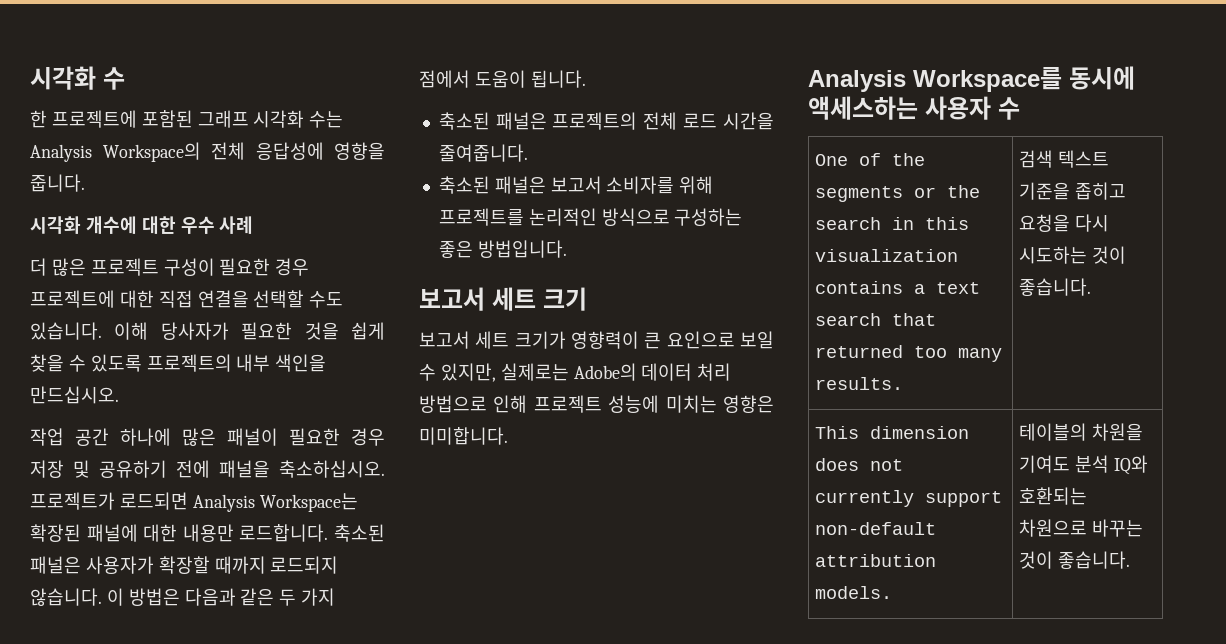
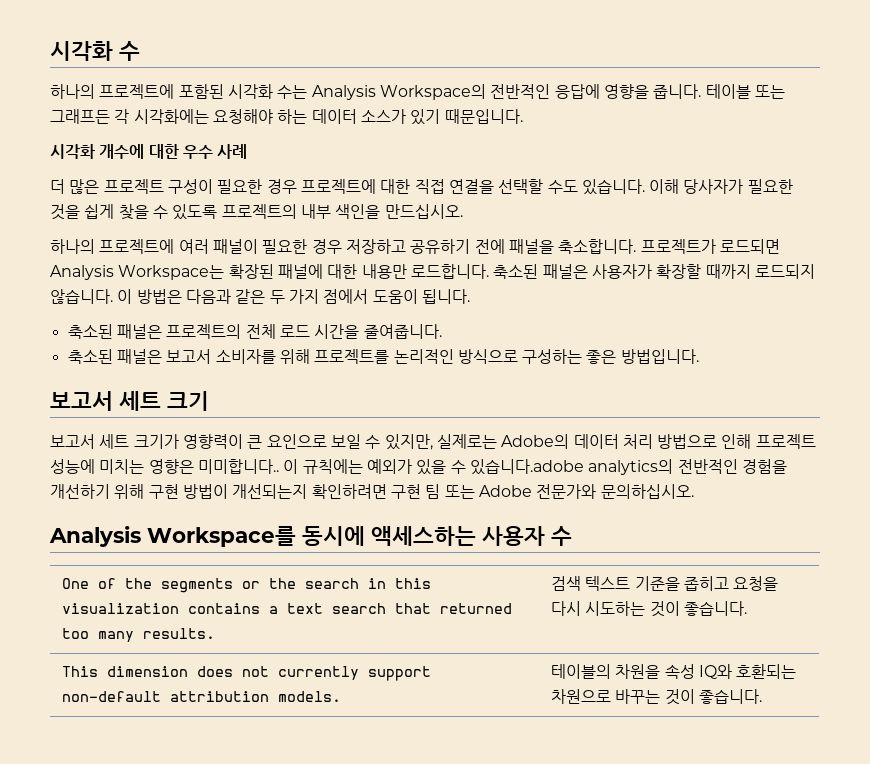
- 한 프로젝트에 포함된 그래프 시각화 수는 Analysis Workspace의 전체 응답성에 영향을 줍니다.
+ 하나의 프로젝트에 포함된 시각화 수는 Analysis Workspace의 전반적인 응답에 영향을 줍니다. 테이블 또는 그래프든 각 시각화에는 요청해야 하는 데이터 소스가 있기 때문입니다.
- 작업 공간 하나에 많은 패널이 필요한 경우 저장 및 공유하기 전에 패널을 축소하십시오.
+ 하나의 프로젝트에 여러 패널이 필요한 경우 저장하고 공유하기 전에 패널을 축소합니다.
- 보고서 세트 크기가 영향력이 큰 요인으로 보일 수 있지만, 실제로는 Adobe의 데이터 처리 방법으로 인해 프로젝트 성능에 미치는 영향은 미미합니다.
+ 보고서 세트 크기가 영향력이 큰 요인으로 보일 수 있지만, 실제로는 Adobe의 데이터 처리 방법으로 인해 프로젝트 성능에 미치는 영향은 미미합니다.. 이 규칙에는 예외가 있을 수 있습니다.adobe analytics의 전반적인 경험을 개선하기 위해 구현 방법이 개선되는지 확인하려면 구현 팀 또는 Adobe 전문가와 문의하십시오.
- This dimension does not currently support non-default attribution models. | 테이블의 차원을 기여도 분석 IQ와 호환되는 차원으로 바꾸는 것이 좋습니다.
+ This dimension does not currently support non-default attribution models. | 테이블의 차원을 속성 IQ와 호환되는 차원으로 바꾸는 것이 좋습니다.

